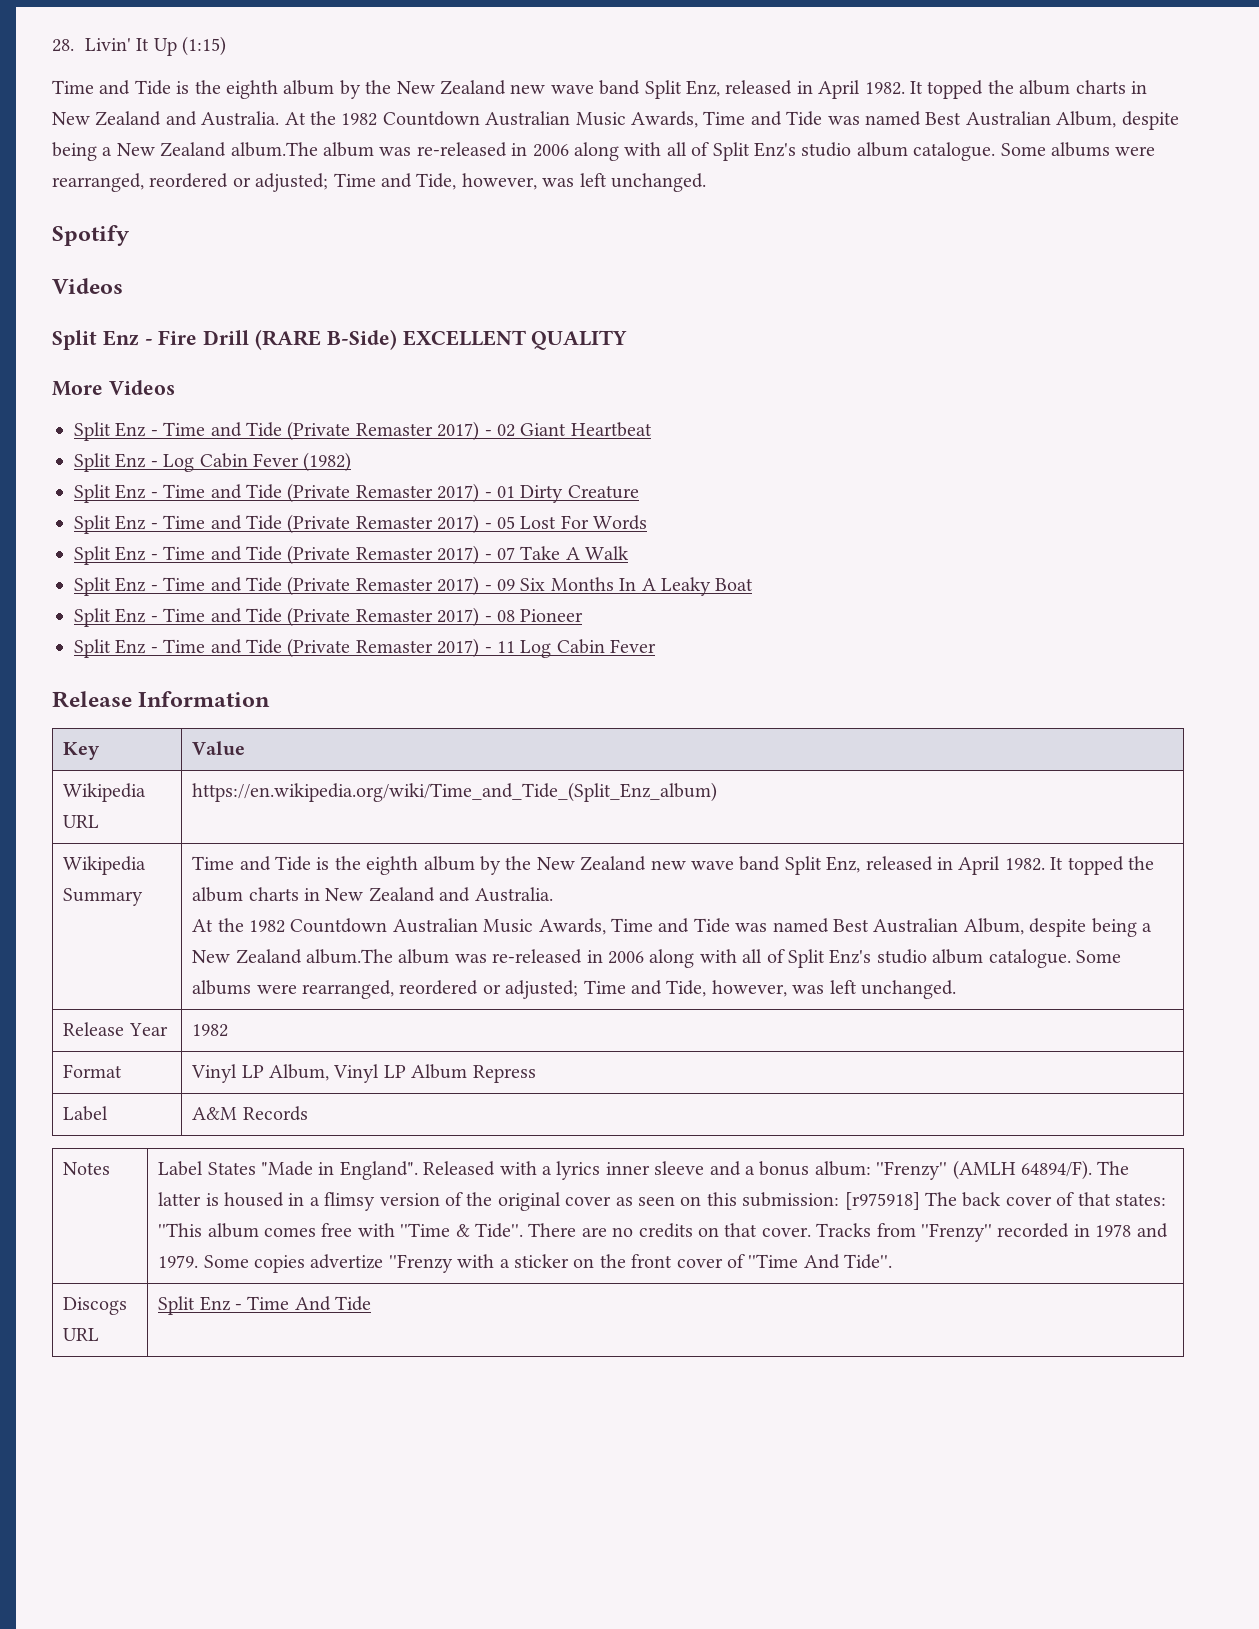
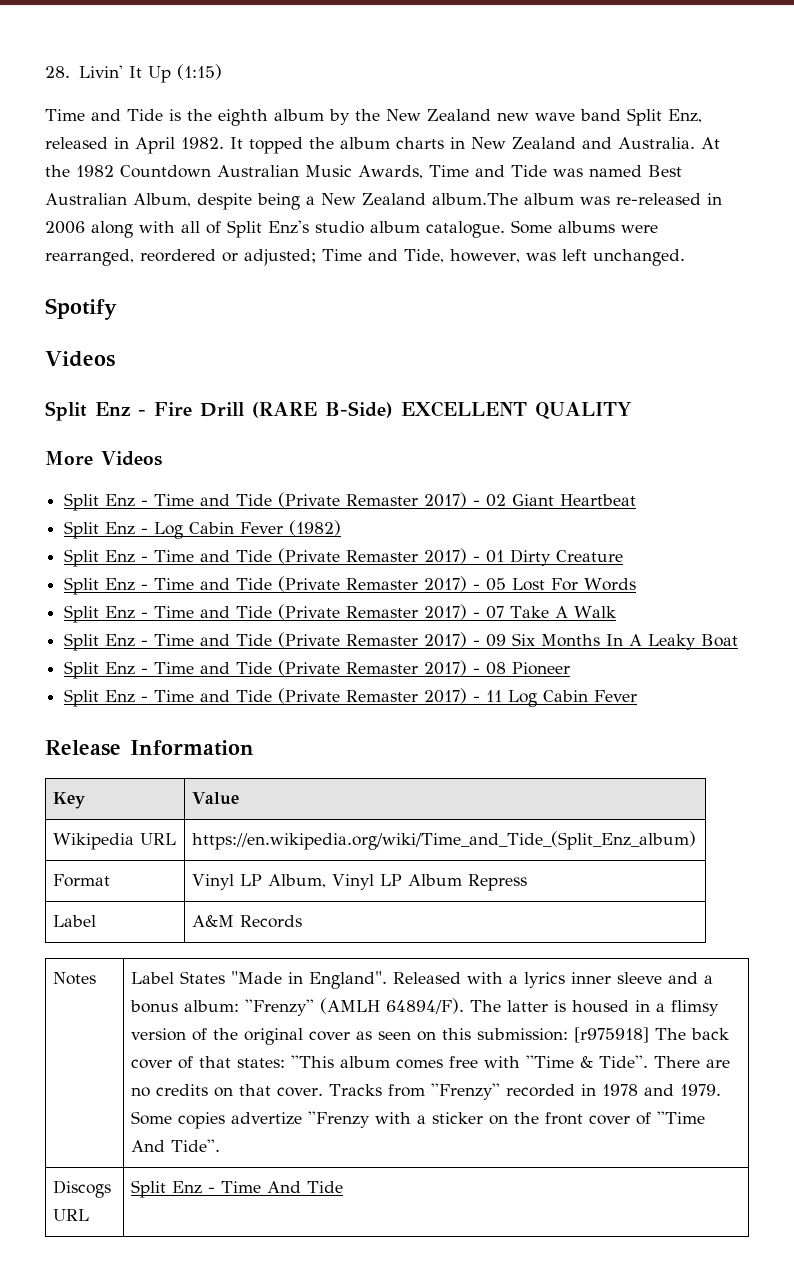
- Wikipedia Summary | Time and Tide is the eighth album by the New Zealand new wave band Split Enz, released in April 1982. It topped the album charts in New Zealand and Australia.
- At the 1982 Countdown Australian Music Awards, Time and Tide was named Best Australian Album, despite being a New Zealand album.The album was re-released in 2006 along with all of Split Enz's studio album catalogue. Some albums were rearranged, reordered or adjusted; Time and Tide, however, was left unchanged.
- Release Year | 1982

